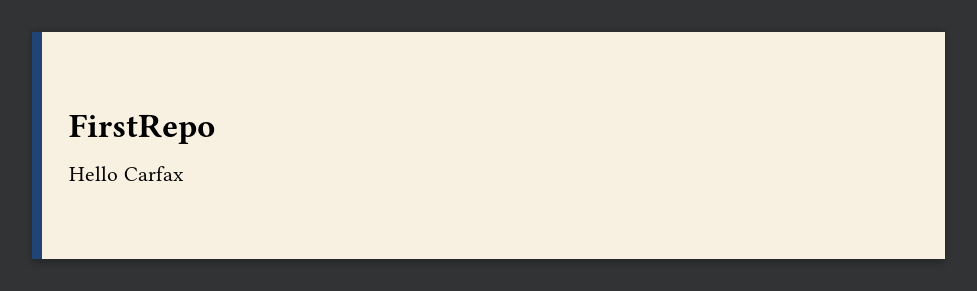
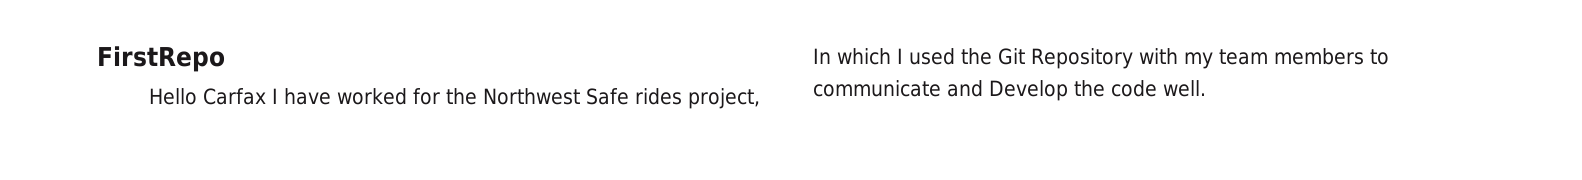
- Hello Carfax
+ Hello Carfax I have worked for the Northwest Safe rides project, In which I used the Git Repository with my team members to communicate and Develop the code well.

